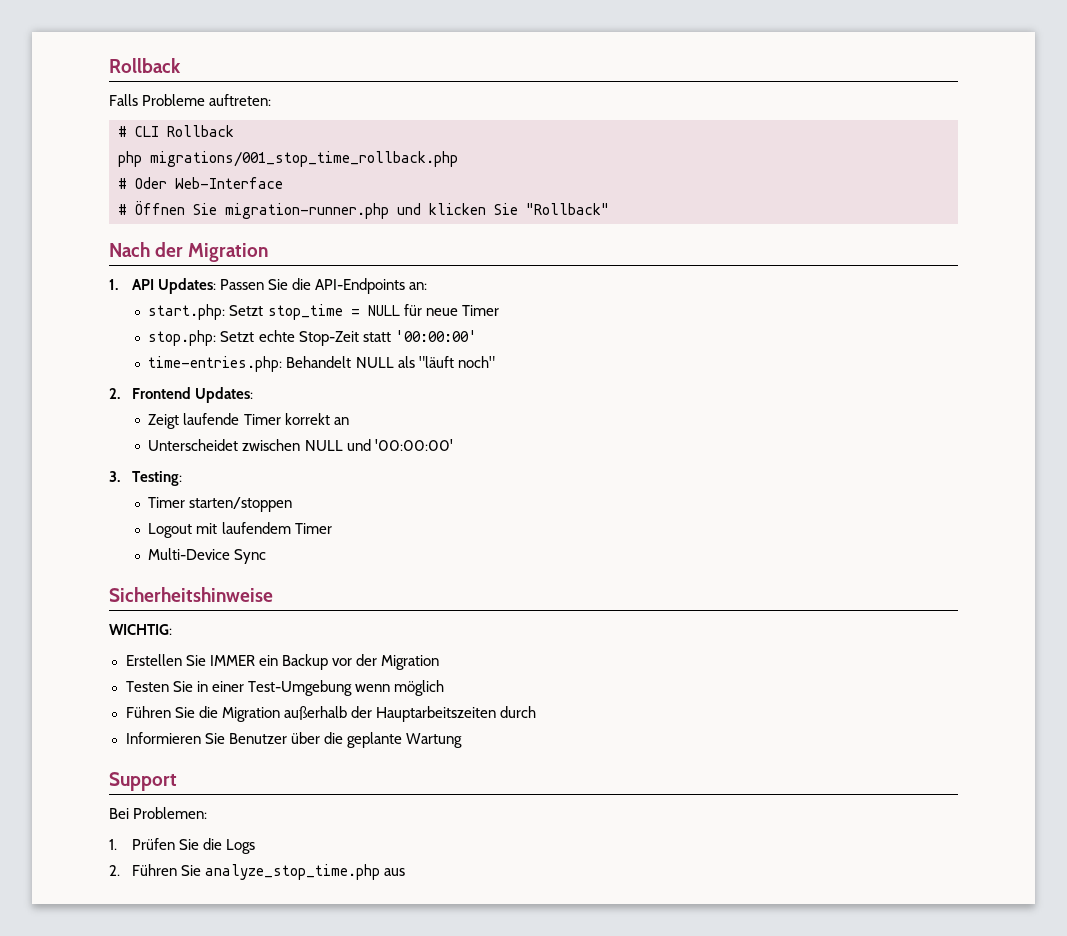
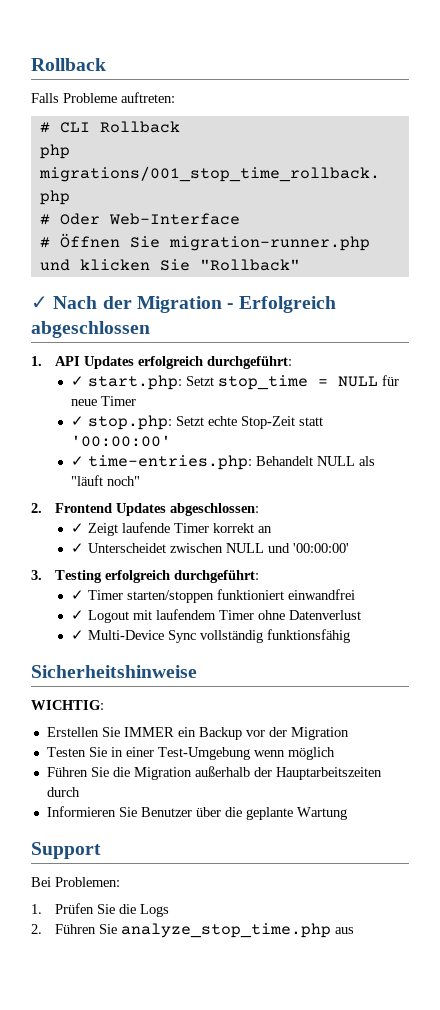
- Nach der Migration
+ ✓ Nach der Migration - Erfolgreich abgeschlossen
- 1. API Updates: Passen Sie die API-Endpoints an:
- start.php: Setzt stop_time = NULL für neue Timer
+ 1. API Updates erfolgreich durchgeführt:
+ ✓ start.php: Setzt stop_time = NULL für neue Timer
- stop.php: Setzt echte Stop-Zeit statt '00:00:00'
+ ✓ stop.php: Setzt echte Stop-Zeit statt '00:00:00'
- time-entries.php: Behandelt NULL als "läuft noch"
+ ✓ time-entries.php: Behandelt NULL als "läuft noch"
- 2. Frontend Updates:
- Zeigt laufende Timer korrekt an
+ 2. Frontend Updates abgeschlossen:
+ ✓ Zeigt laufende Timer korrekt an
- Unterscheidet zwischen NULL und '00:00:00'
+ ✓ Unterscheidet zwischen NULL und '00:00:00'
- 3. Testing:
- Timer starten/stoppen
- Logout mit laufendem Timer
- Multi-Device Sync
+ 3. Testing erfolgreich durchgeführt:
+ ✓ Timer starten/stoppen funktioniert einwandfrei
+ ✓ Logout mit laufendem Timer ohne Datenverlust
+ ✓ Multi-Device Sync vollständig funktionsfähig

